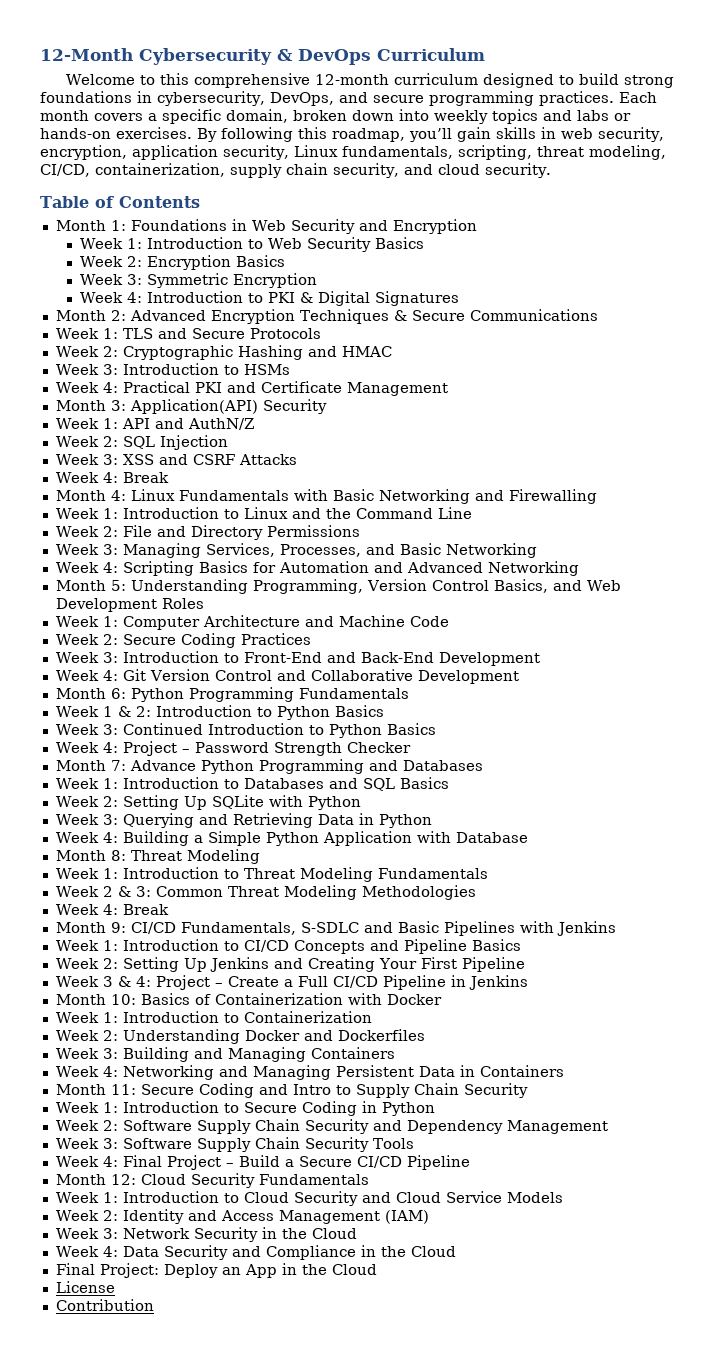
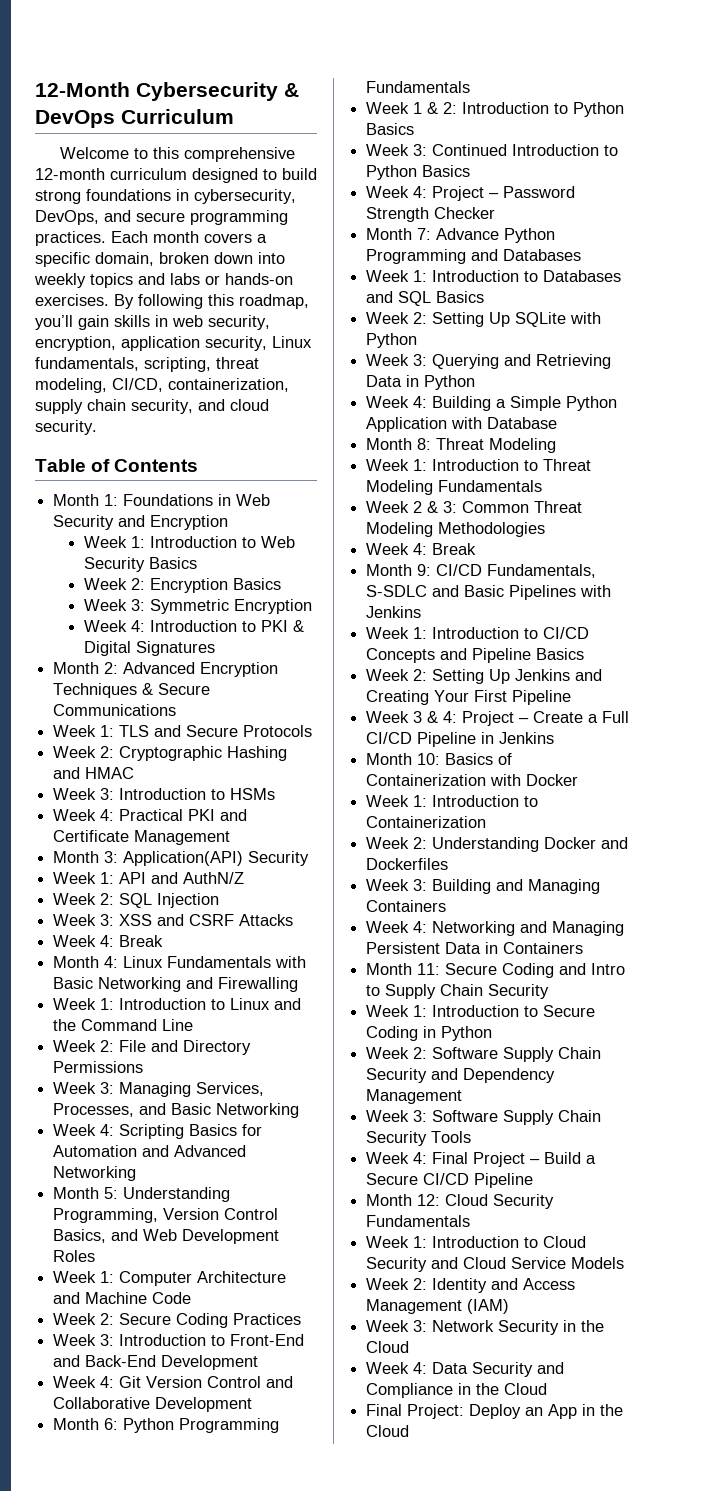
- License
- Contribution

